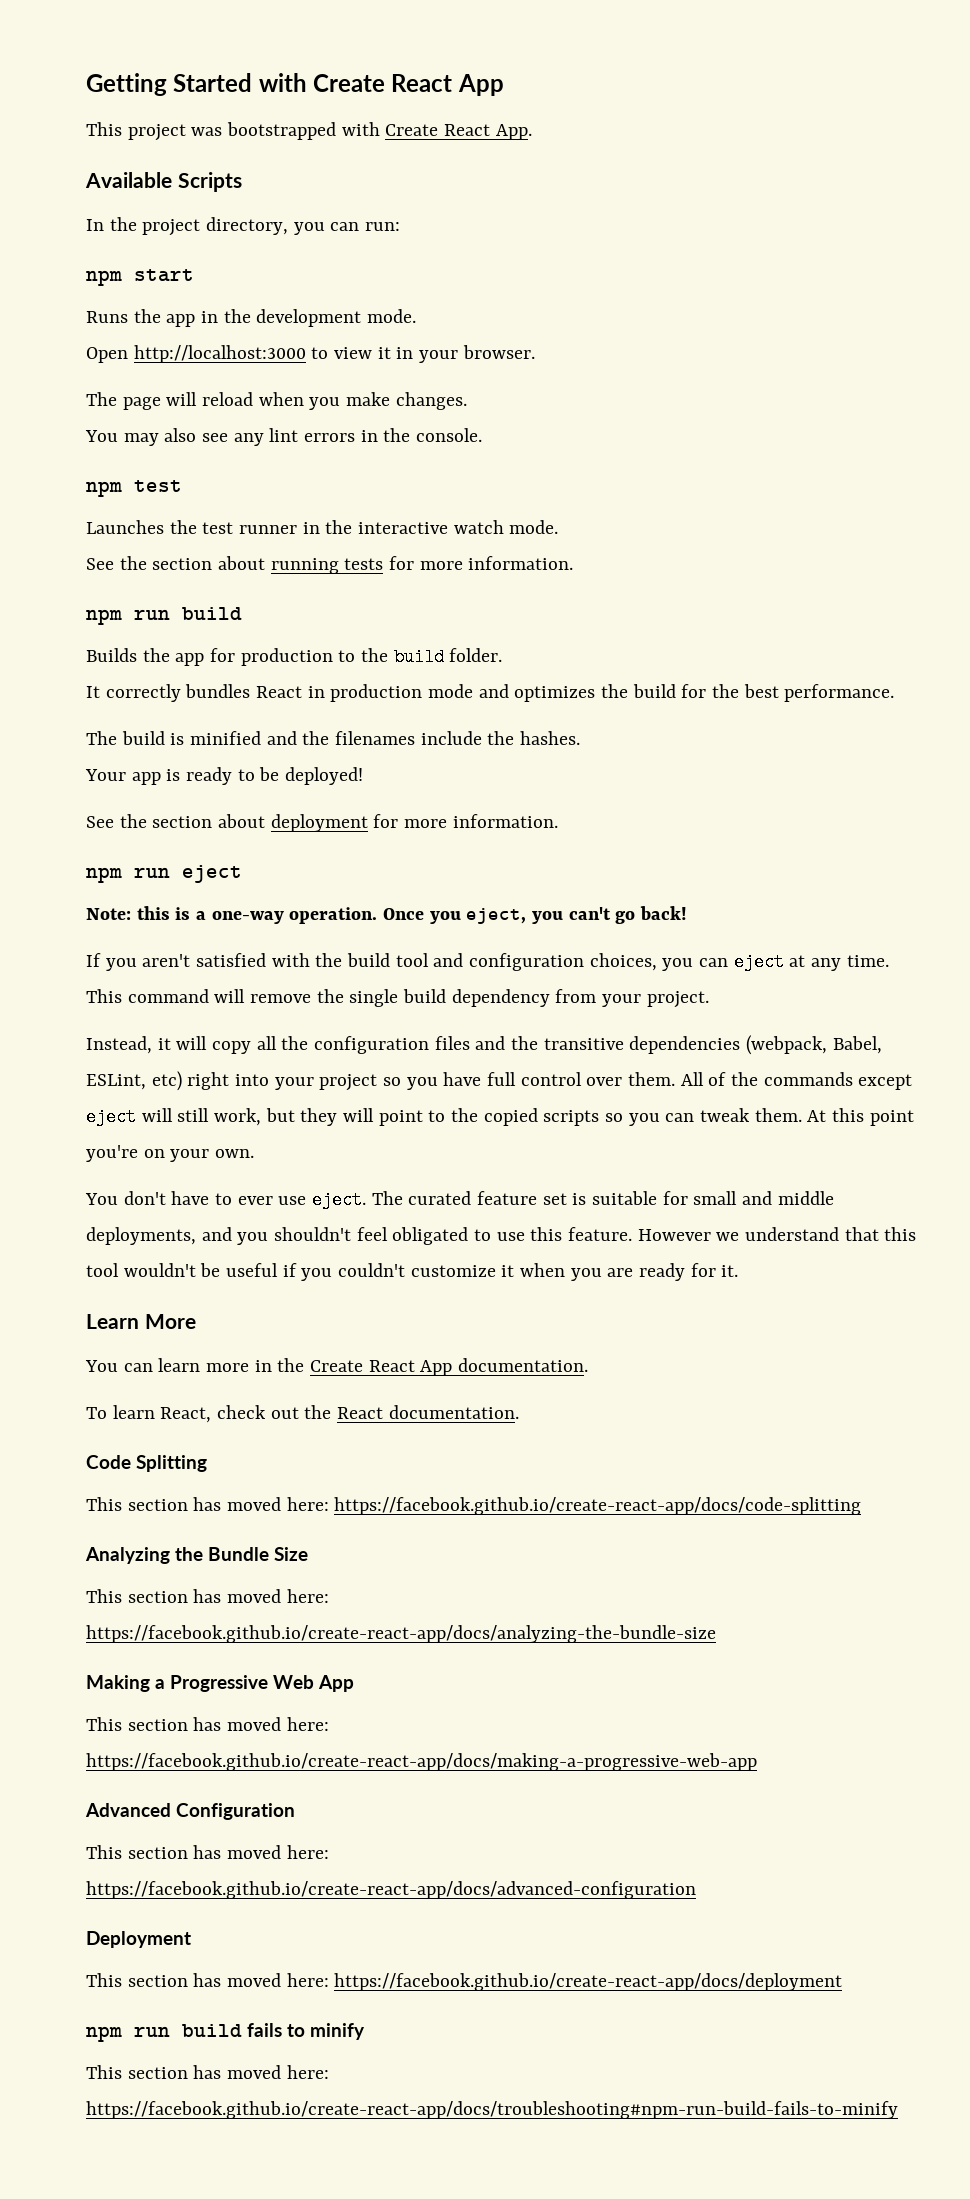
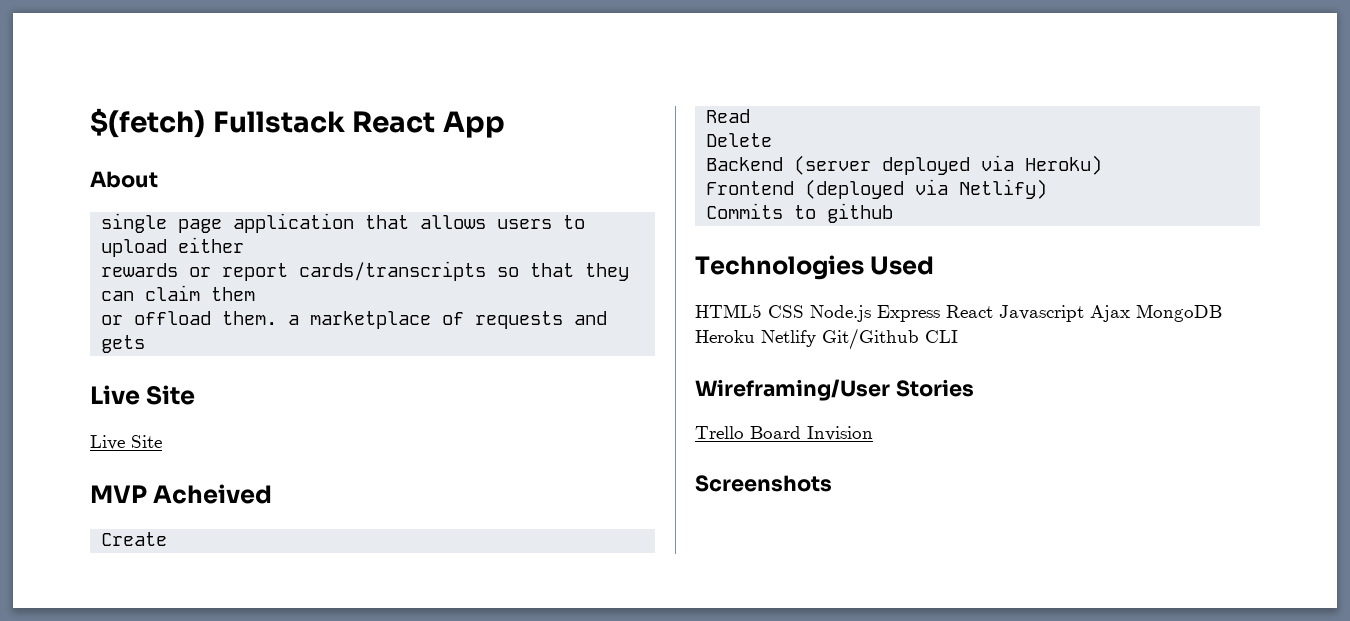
- Getting Started with Create React App
- This project was bootstrapped with Create React App.
- Available Scripts
- In the project directory, you can run:
- npm start
- Runs the app in the development mode.
- Open http://localhost:3000 to view it in your browser.
- The page will reload when you make changes.
- You may also see any lint errors in the console.
- npm test
- Launches the test runner in the interactive watch mode.
- See the section about running tests for more information.
- npm run build
- Builds the app for production to the build folder.
- It correctly bundles React in production mode and optimizes the build for the best performance.
- The build is minified and the filenames include the hashes.
- Your app is ready to be deployed!
- See the section about deployment for more information.
- npm run eject
- Note: this is a one-way operation. Once you eject, you can't go back!
- If you aren't satisfied with the build tool and configuration choices, you can eject at any time. This command will remove the single build dependency from your project.
- Instead, it will copy all the configuration files and the transitive dependencies (webpack, Babel, ESLint, etc) right into your project so you have full control over them. All of the commands except eject will still work, but they will point to the copied scripts so you can tweak them. At this point you're on your own.
- You don't have to ever use eject. The curated feature set is suitable for small and middle deployments, and you shouldn't feel obligated to use this feature. However we understand that this tool wouldn't be useful if you couldn't customize it when you are ready for it.
- Learn More
- You can learn more in the Create React App documentation.
- To learn React, check out the React documentation.
- Code Splitting
- This section has moved here: https://facebook.github.io/create-react-app/docs/code-splitting
- Analyzing the Bundle Size
- This section has moved here: https://facebook.github.io/create-react-app/docs/analyzing-the-bundle-size
- Making a Progressive Web App
- This section has moved here: https://facebook.github.io/create-react-app/docs/making-a-progressive-web-app
- Advanced Configuration
- This section has moved here: https://facebook.github.io/create-react-app/docs/advanced-configuration
- Deployment
- This section has moved here: https://facebook.github.io/create-react-app/docs/deployment
- npm run build fails to minify
- This section has moved here: https://facebook.github.io/create-react-app/docs/troubleshooting#npm-run-build-fails-to-minify
+ $(fetch) Fullstack React App
+ About
+ single page application that allows users to upload either
+ rewards or report cards/transcripts so that they can claim them
+ or offload them. a marketplace of requests and gets
+ Live Site
+ Live Site
+ MVP Acheived
+ Create
+ Read
+ Delete
+ Backend (server deployed via Heroku)
+ Frontend (deployed via Netlify)
+ Commits to github
+ Technologies Used
+ HTML5 CSS Node.js Express React Javascript Ajax MongoDB Heroku Netlify Git/Github CLI
+ Wireframing/User Stories
+ Trello Board Invision
+ Screenshots

